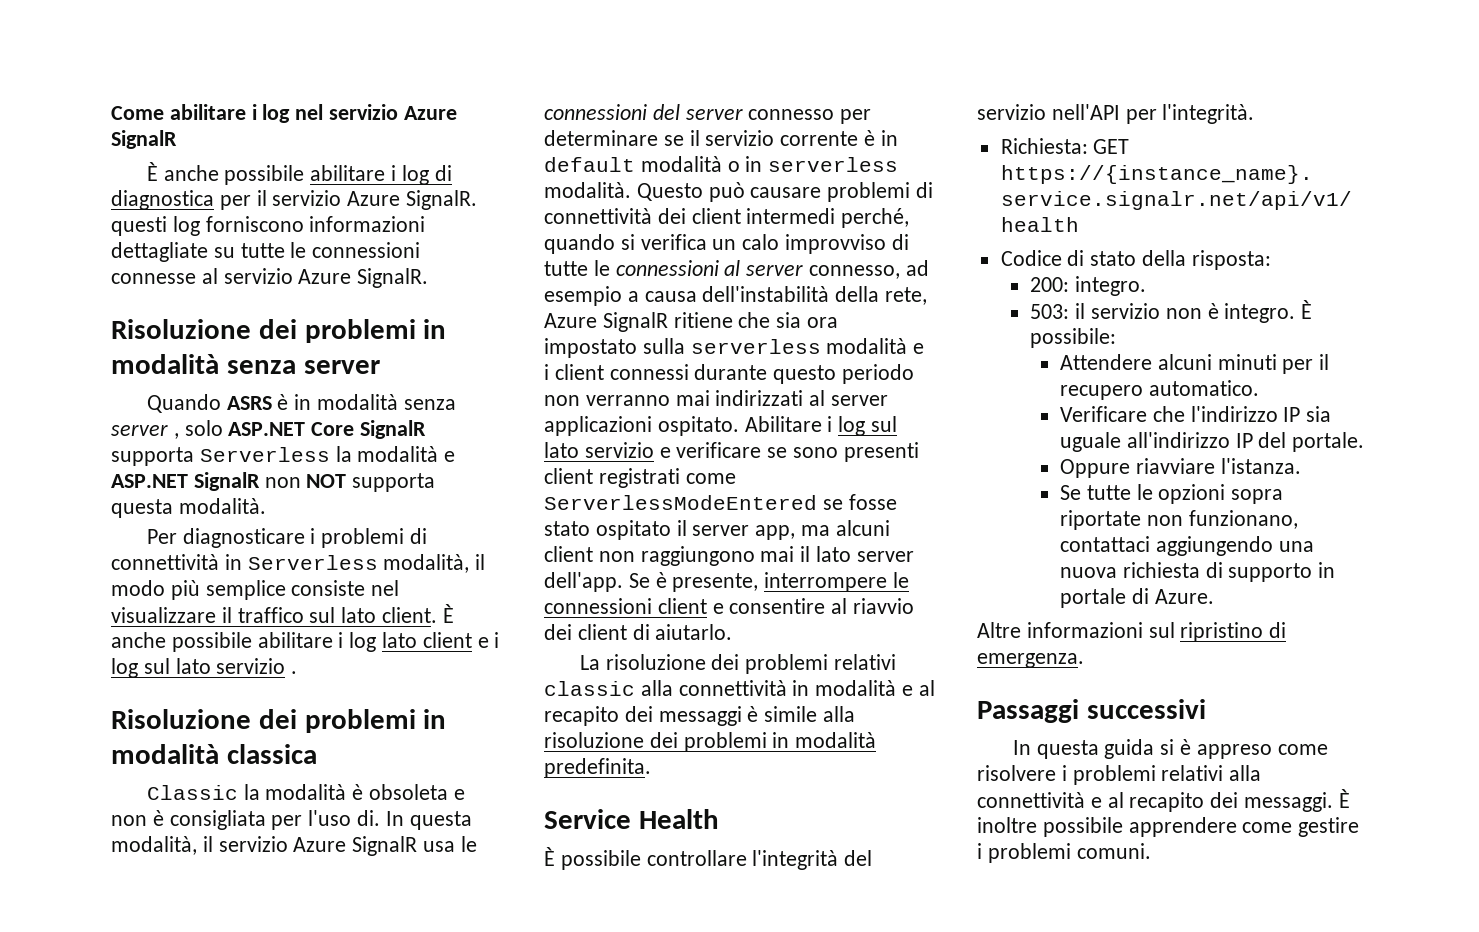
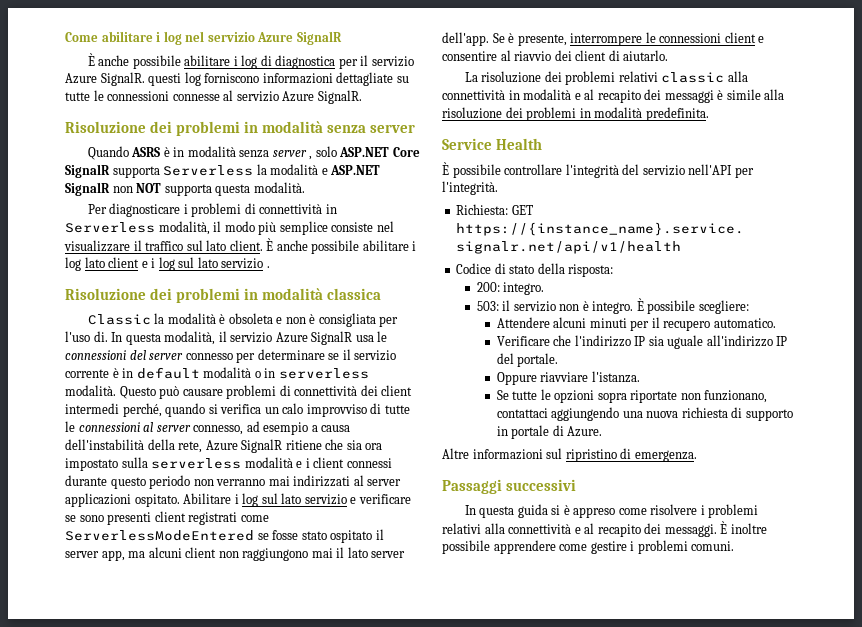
- È possibile:
+ È possibile scegliere:

